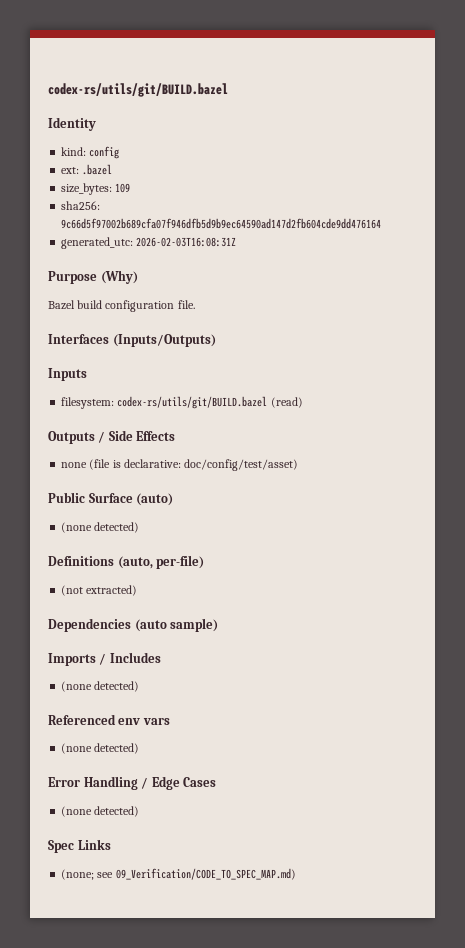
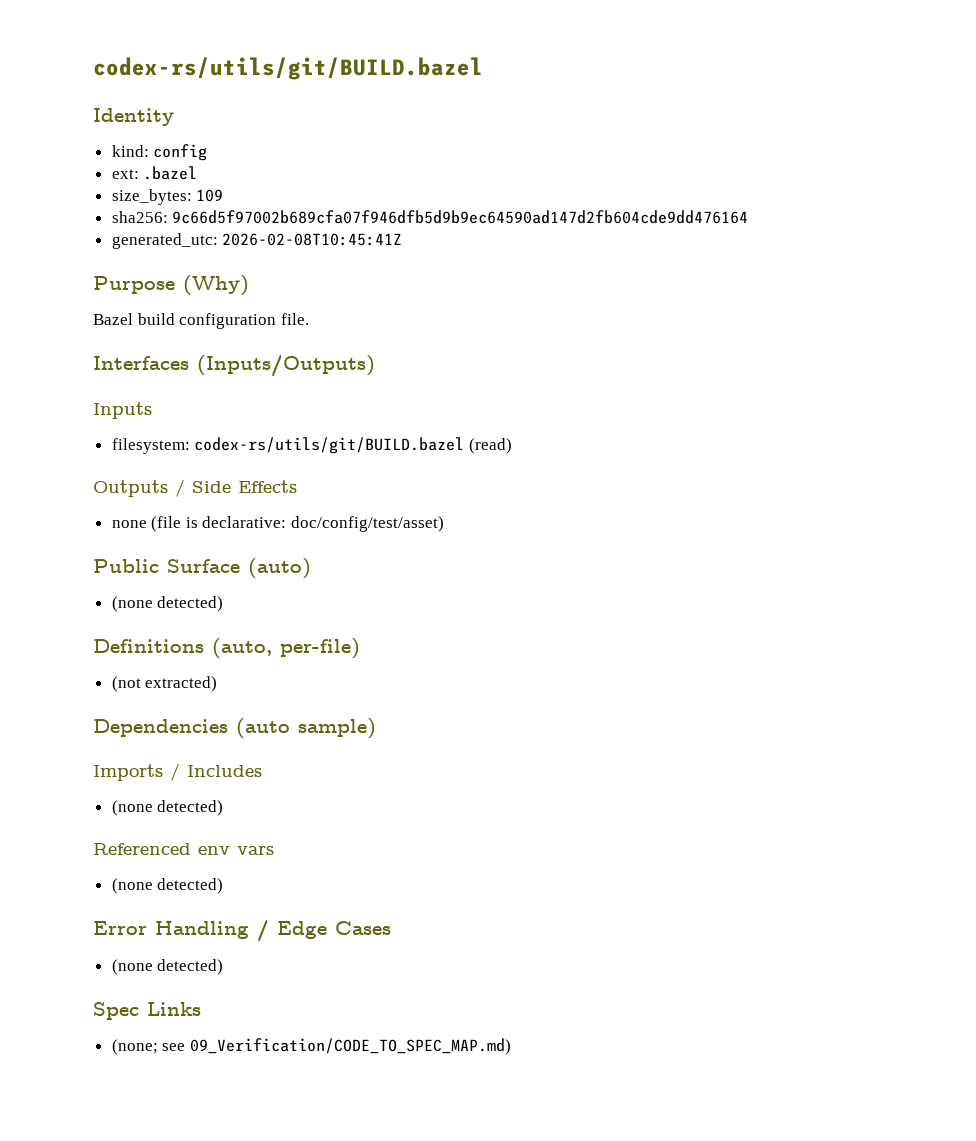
- generated_utc: 2026-02-03T16:08:31Z
+ generated_utc: 2026-02-08T10:45:41Z

